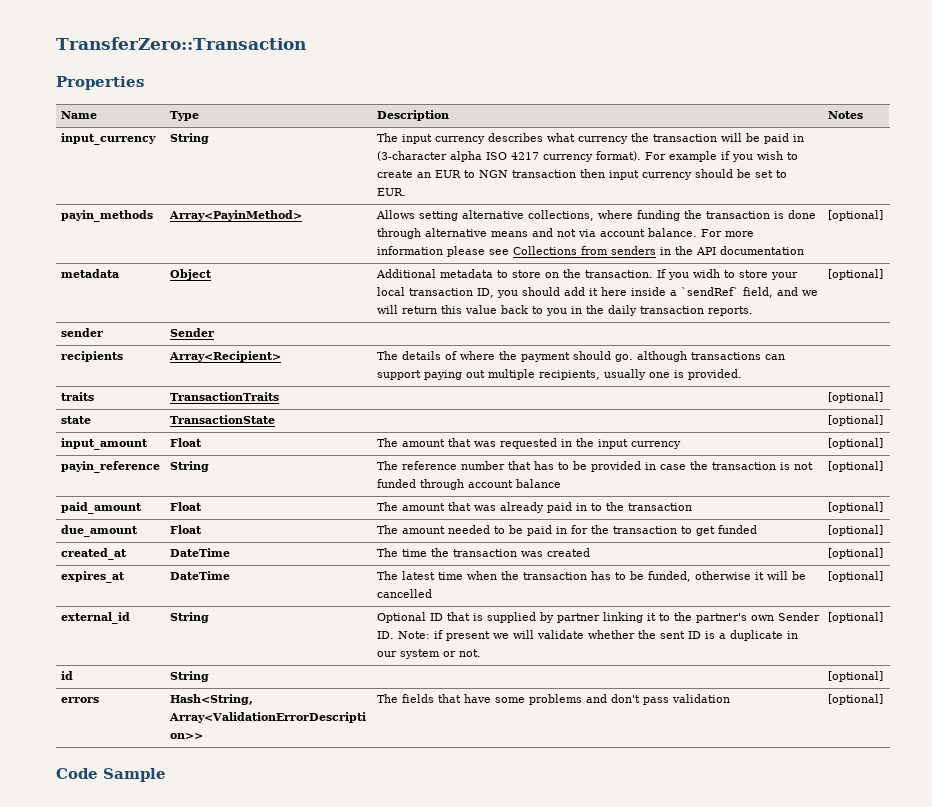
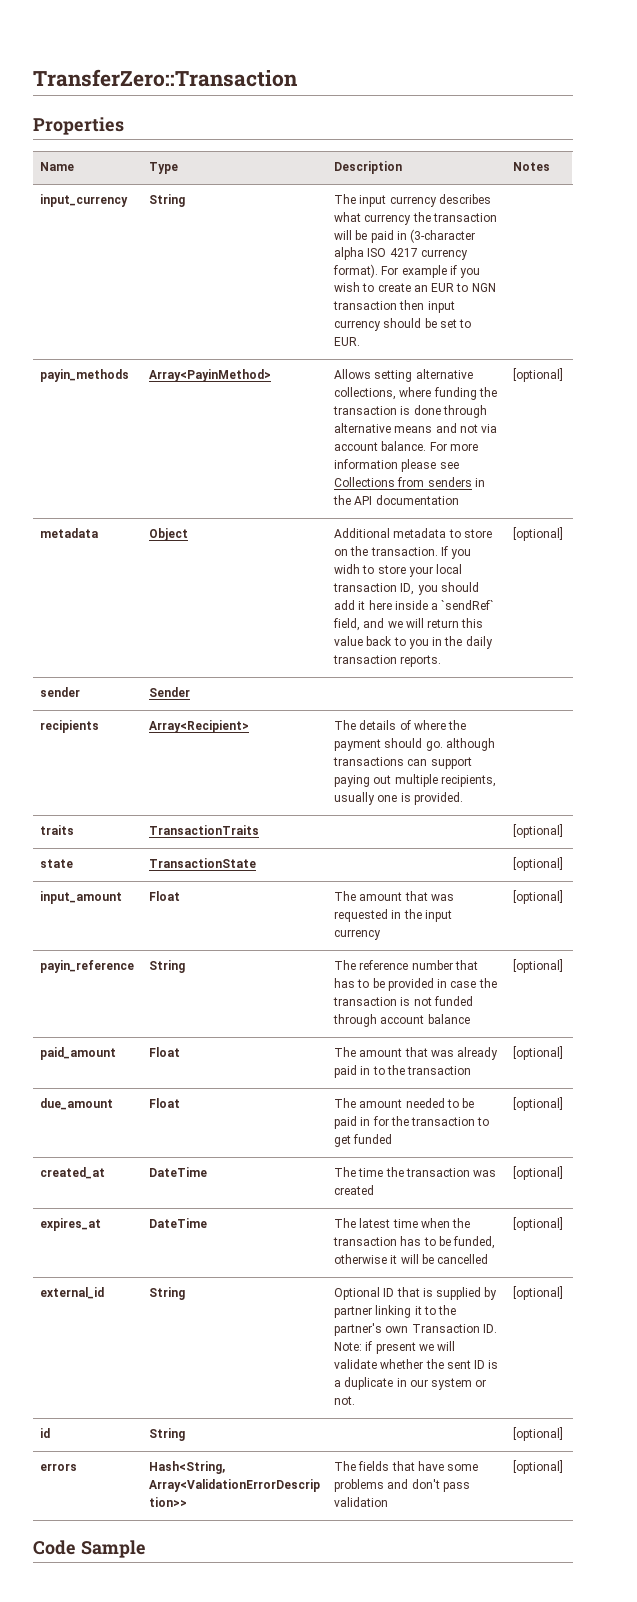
- external_id | String | Optional ID that is supplied by partner linking it to the partner's own Sender ID. Note: if present we will validate whether the sent ID is a duplicate in our system or not. | [optional]
+ external_id | String | Optional ID that is supplied by partner linking it to the partner's own Transaction ID. Note: if present we will validate whether the sent ID is a duplicate in our system or not. | [optional]

